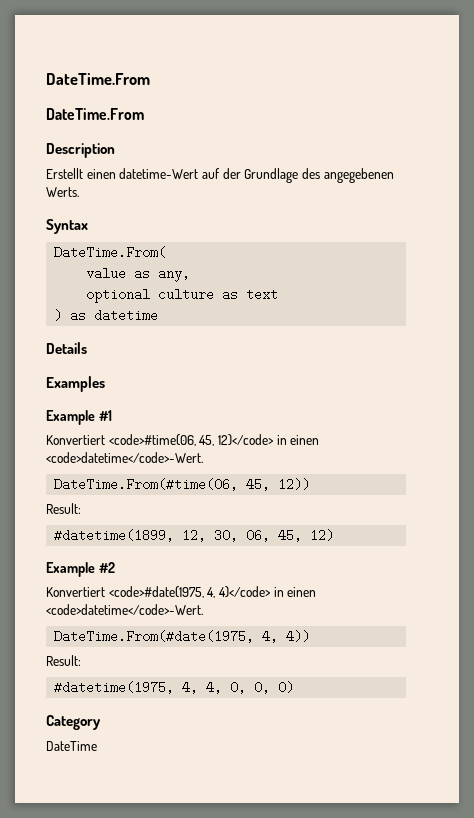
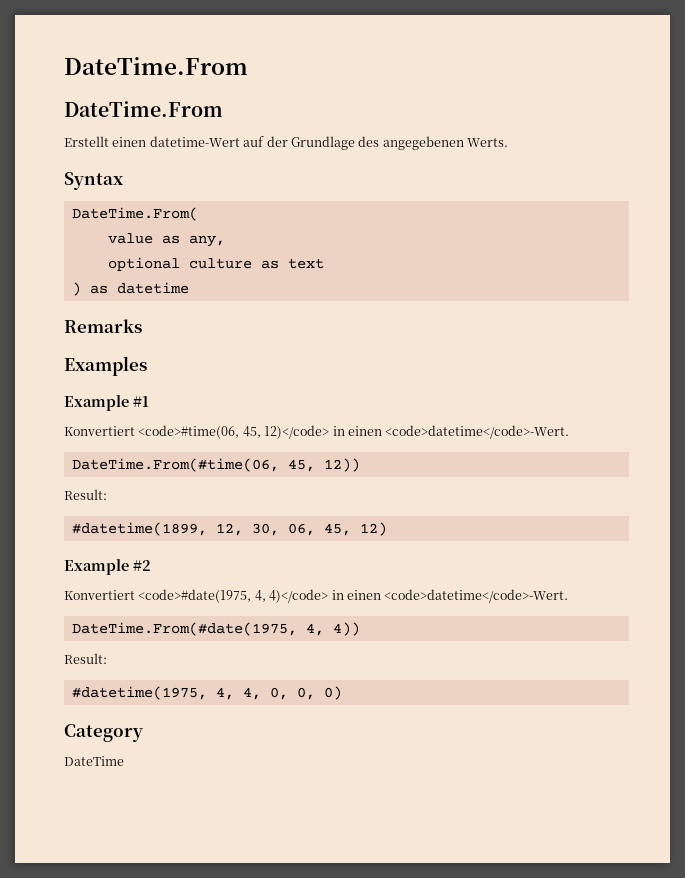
- Description
- Details
+ Remarks

